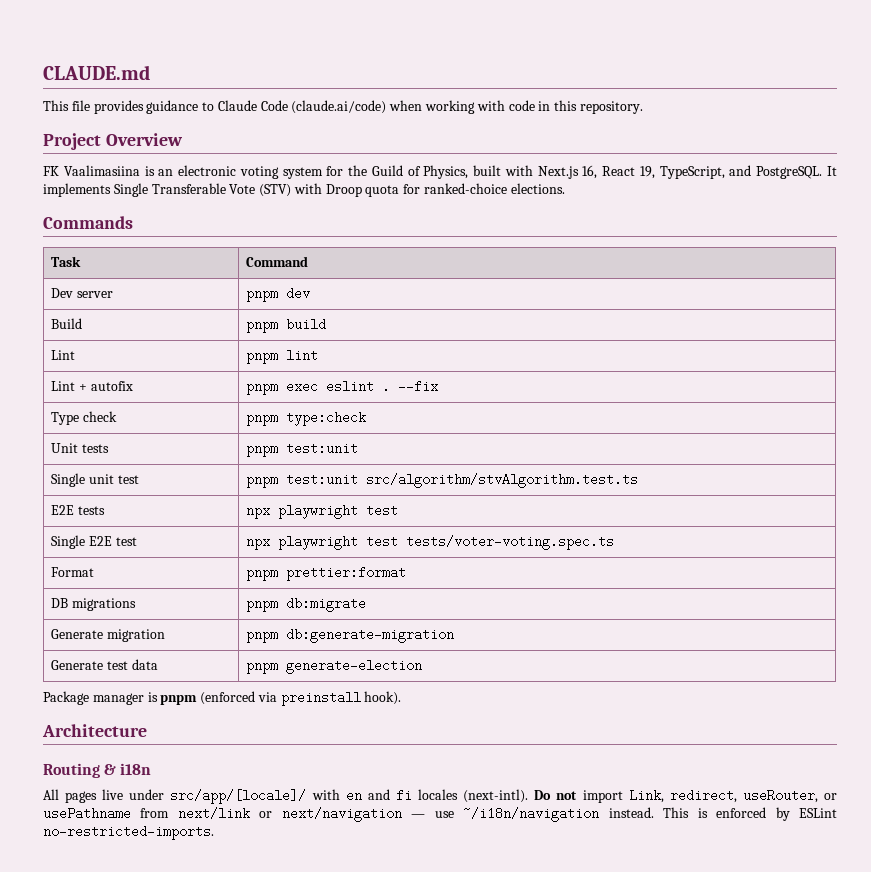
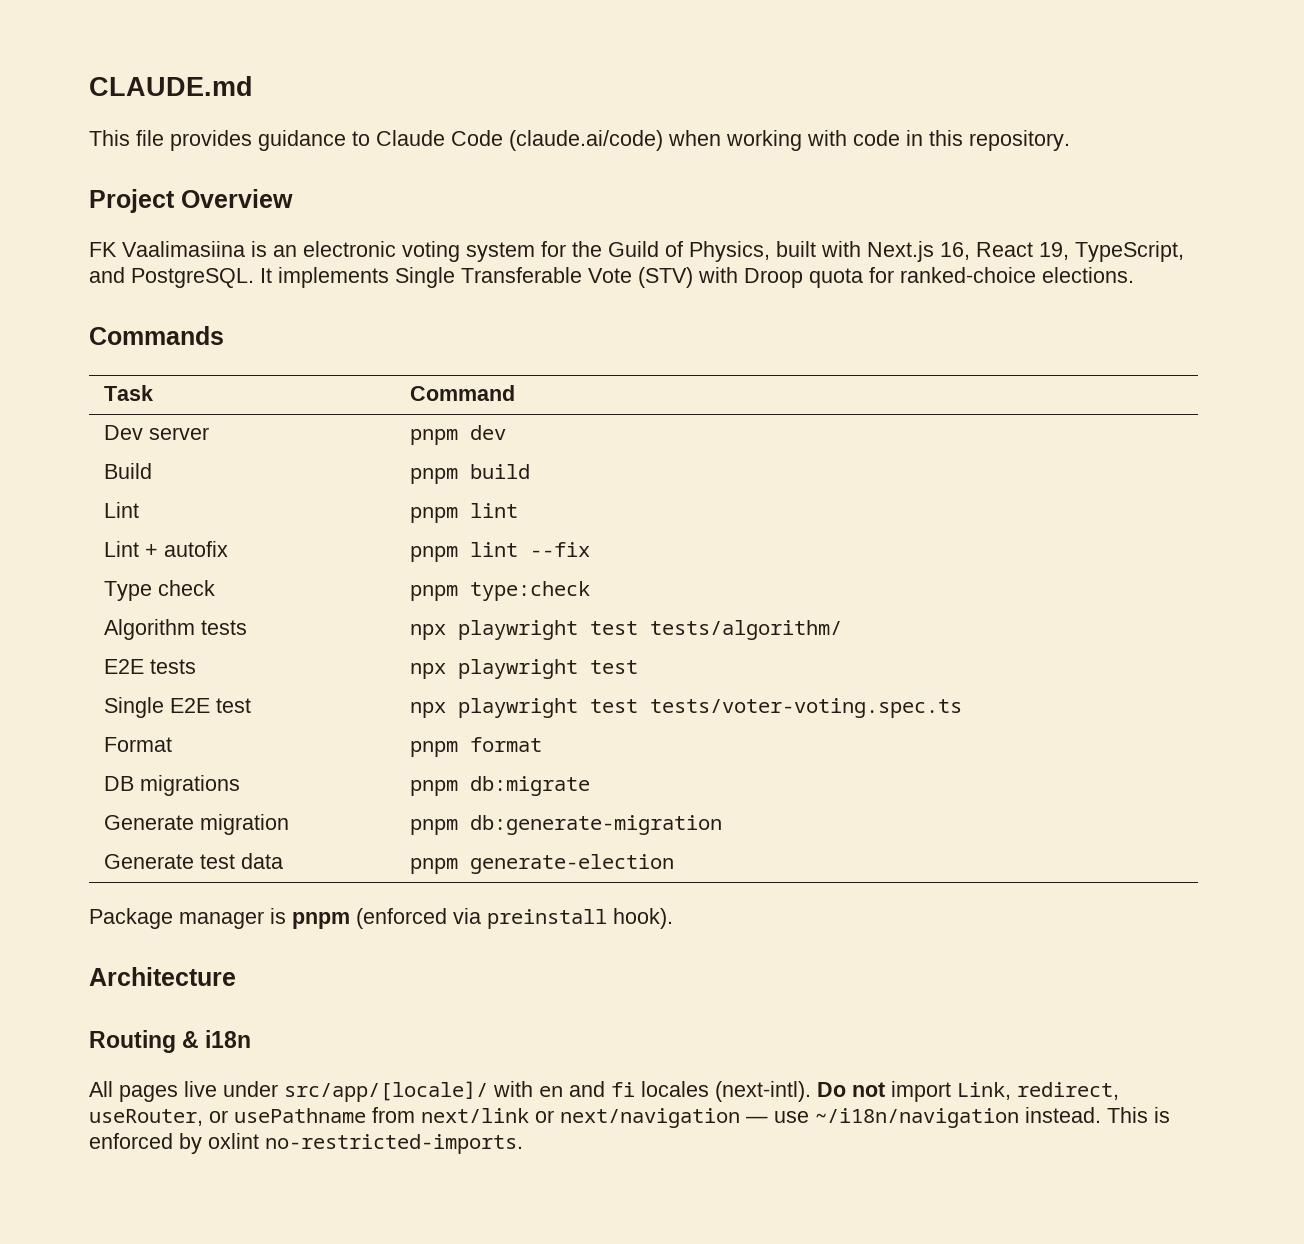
- Lint + autofix | pnpm exec eslint . --fix
+ Lint + autofix | pnpm lint --fix
- Unit tests | pnpm test:unit
- Single unit test | pnpm test:unit src/algorithm/stvAlgorithm.test.ts
+ Algorithm tests | npx playwright test tests/algorithm/
- Format | pnpm prettier:format
+ Format | pnpm format
- This is enforced by ESLint no-restricted-imports.
+ This is enforced by oxlint no-restricted-imports.

